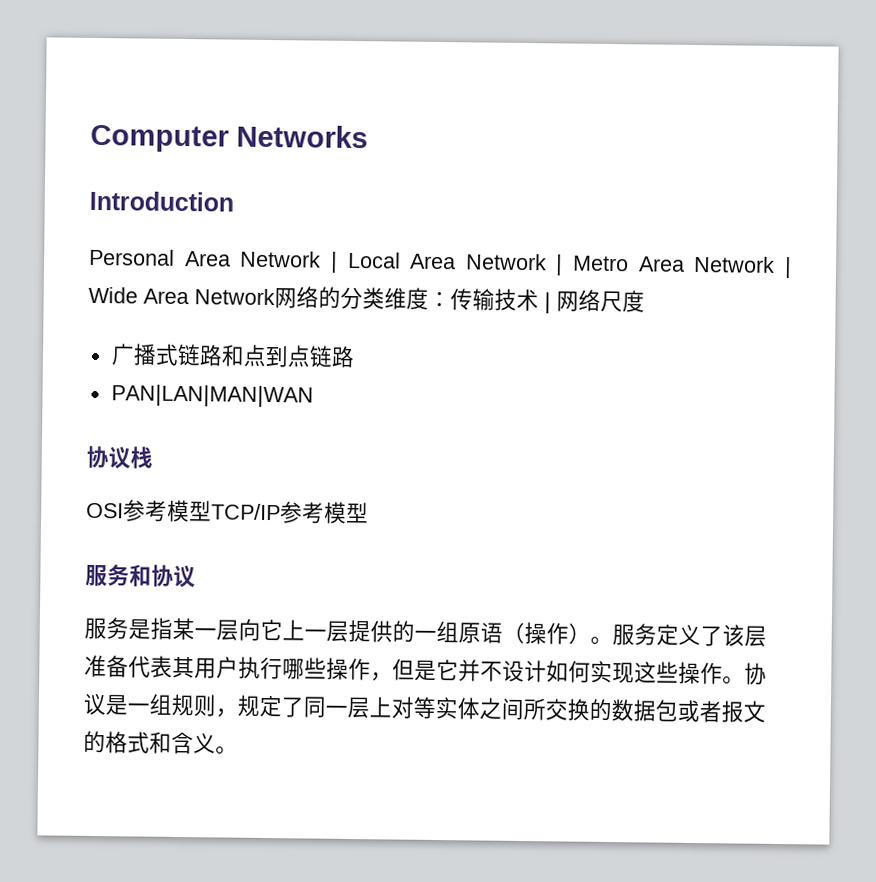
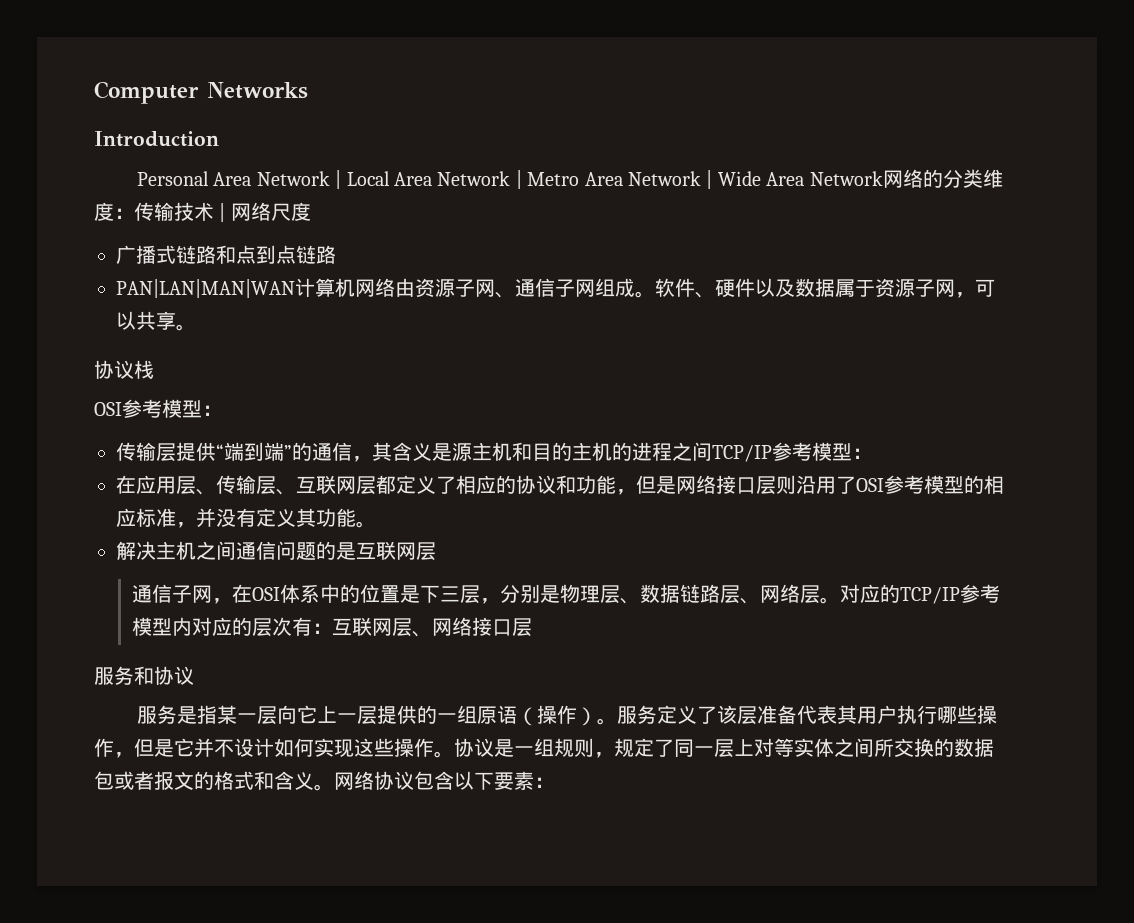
- PAN|LAN|MAN|WAN
+ PAN|LAN|MAN|WAN计算机网络由资源子网、通信子网组成。软件、硬件以及数据属于资源子网，可以共享。
- OSI参考模型TCP/IP参考模型
+ OSI参考模型：
+ 传输层提供“端到端”的通信，其含义是源主机和目的主机的进程之间TCP/IP参考模型：
+ 在应用层、传输层、互联网层都定义了相应的协议和功能，但是网络接口层则沿用了OSI参考模型的相应标准，并没有定义其功能。
+ 解决主机之间通信问题的是互联网层
+ 通信子网，在OSI体系中的位置是下三层，分别是物理层、数据链路层、网络层。对应的TCP/IP参考模型内对应的层次有：互联网层、网络接口层
+ 网络协议包含以下要素：

